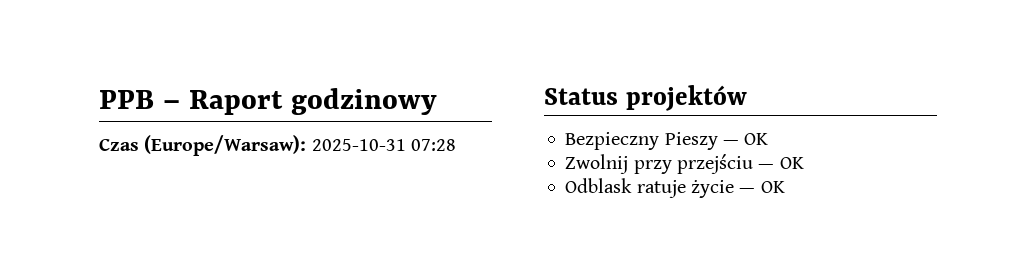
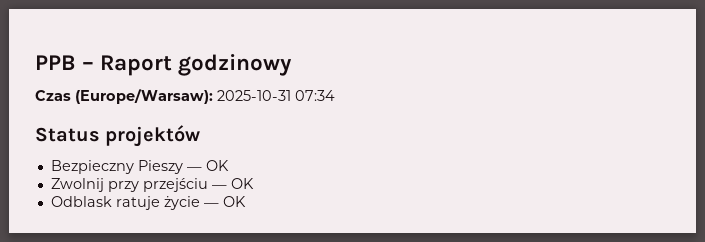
- Czas (Europe/Warsaw): 2025-10-31 07:28
+ Czas (Europe/Warsaw): 2025-10-31 07:34

